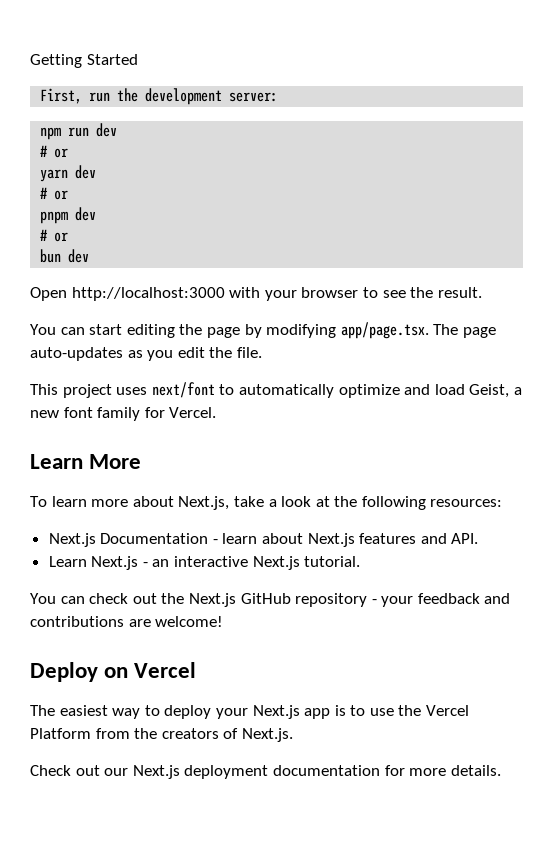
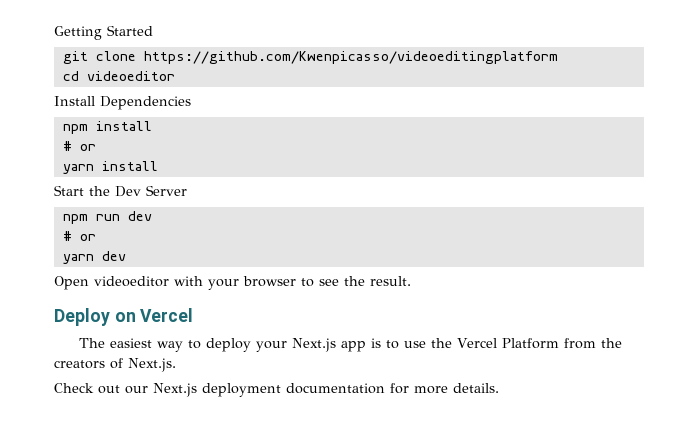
- First, run the development server:
+ git clone https://github.com/Kwenpicasso/videoeditingplatform
+ cd videoeditor
+ Install Dependencies
+ npm install
+ # or
+ yarn install
+ Start the Dev Server
  yarn dev
- # or
- pnpm dev
- # or
- bun dev
- Open http://localhost:3000 with your browser to see the result.
+ Open videoeditor with your browser to see the result.
- You can start editing the page by modifying app/page.tsx. The page auto-updates as you edit the file.
- This project uses next/font to automatically optimize and load Geist, a new font family for Vercel.
- Learn More
- To learn more about Next.js, take a look at the following resources:
- Next.js Documentation - learn about Next.js features and API.
- Learn Next.js - an interactive Next.js tutorial.
- You can check out the Next.js GitHub repository - your feedback and contributions are welcome!

